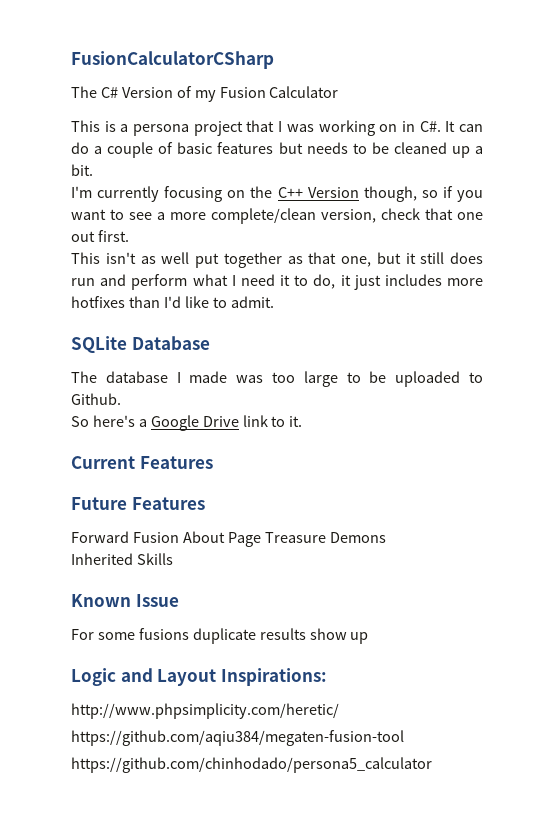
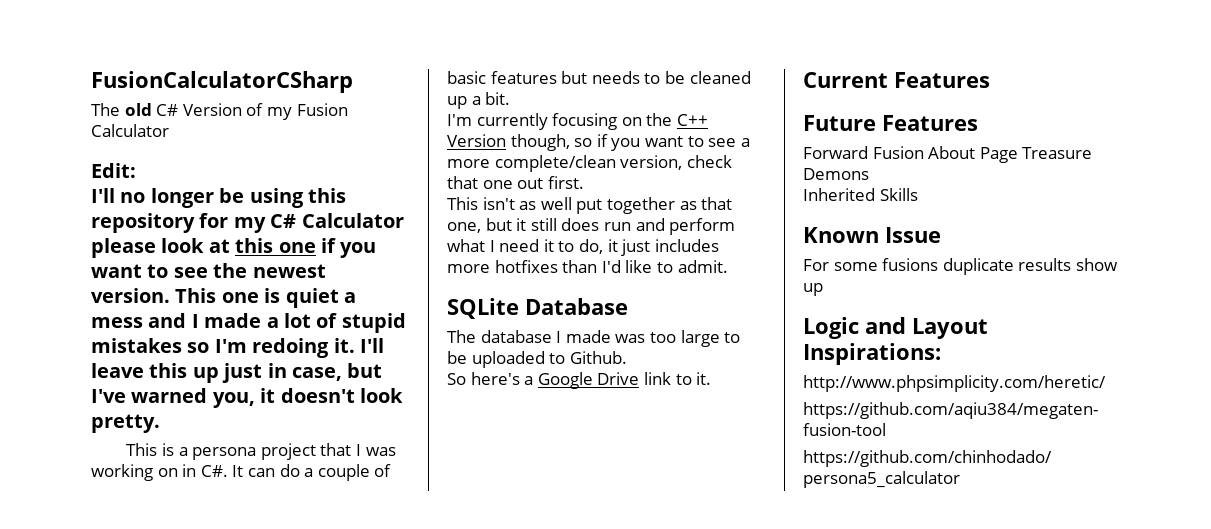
- The C# Version of my Fusion Calculator
+ The old C# Version of my Fusion Calculator
+ Edit:
+ I'll no longer be using this repository for my C# Calculator please look at this one if you want to see the newest version. This one is quiet a mess and I made a lot of stupid mistakes so I'm redoing it. I'll leave this up just in case, but I've warned you, it doesn't look pretty.

